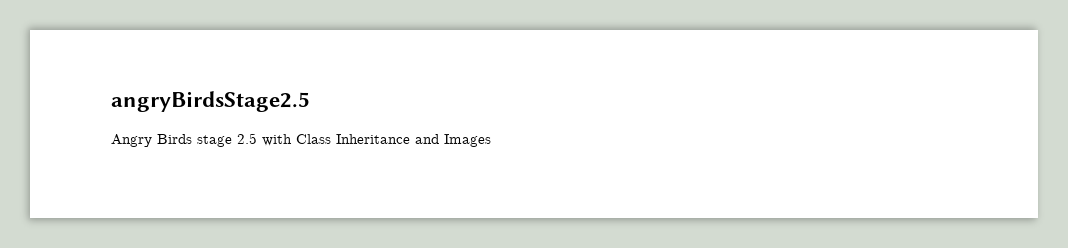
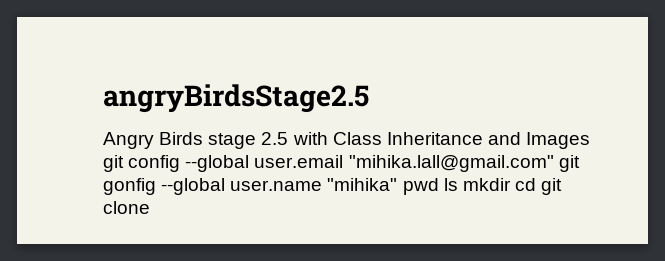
- Angry Birds stage 2.5 with Class Inheritance and Images
+ Angry Birds stage 2.5 with Class Inheritance and Images git config --global user.email "mihika.lall@gmail.com" git gonfig --global user.name "mihika" pwd ls mkdir cd git clone

